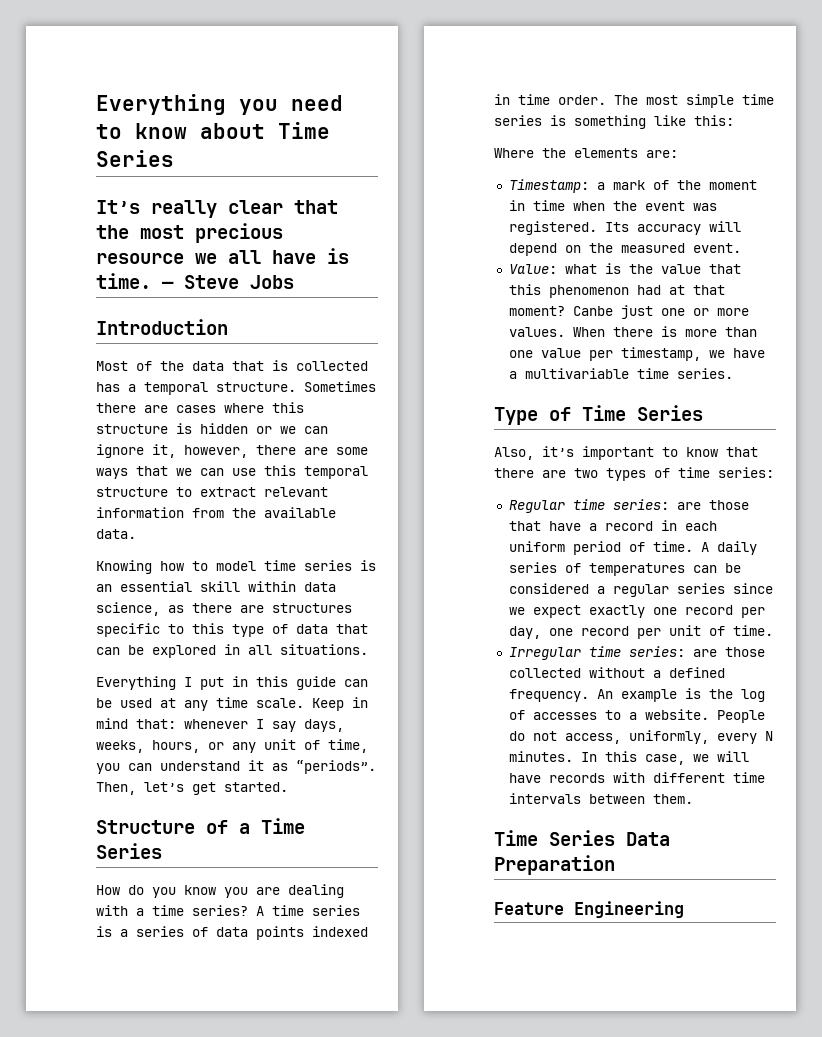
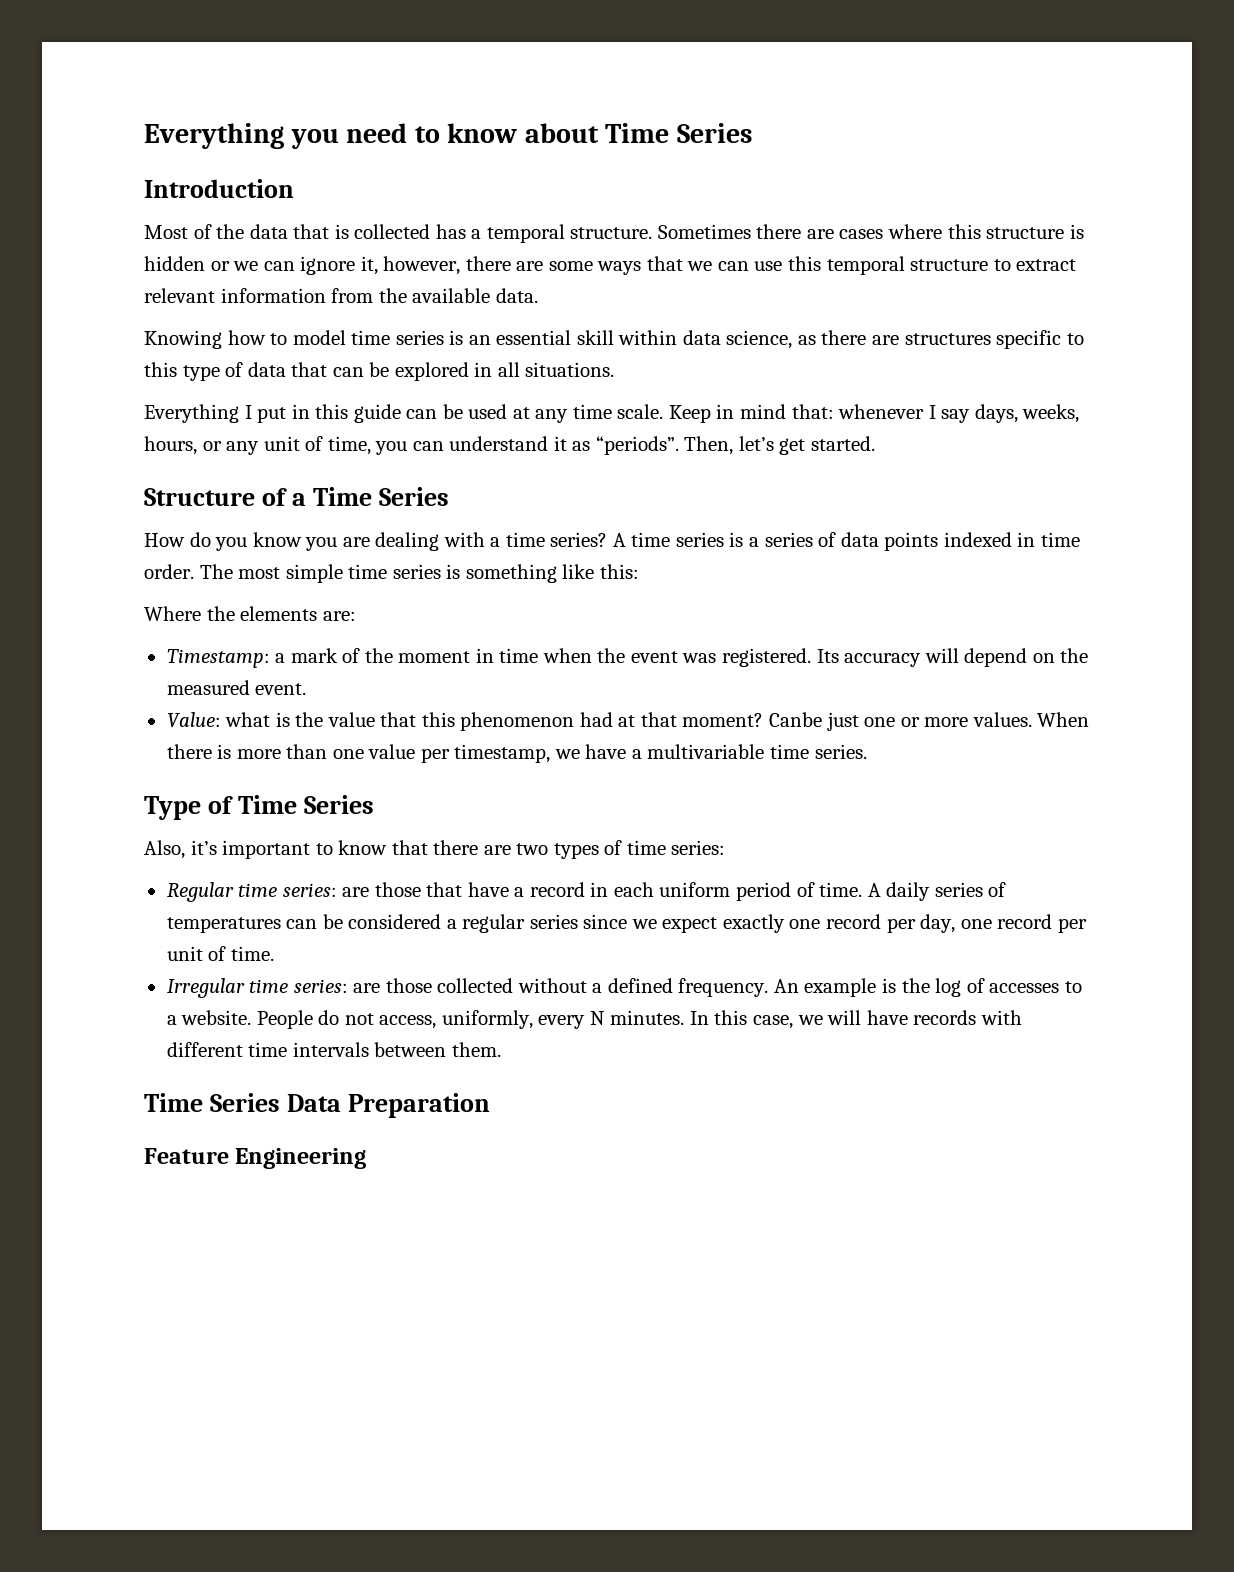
- It’s really clear that the most precious resource we all have is time. — Steve Jobs

